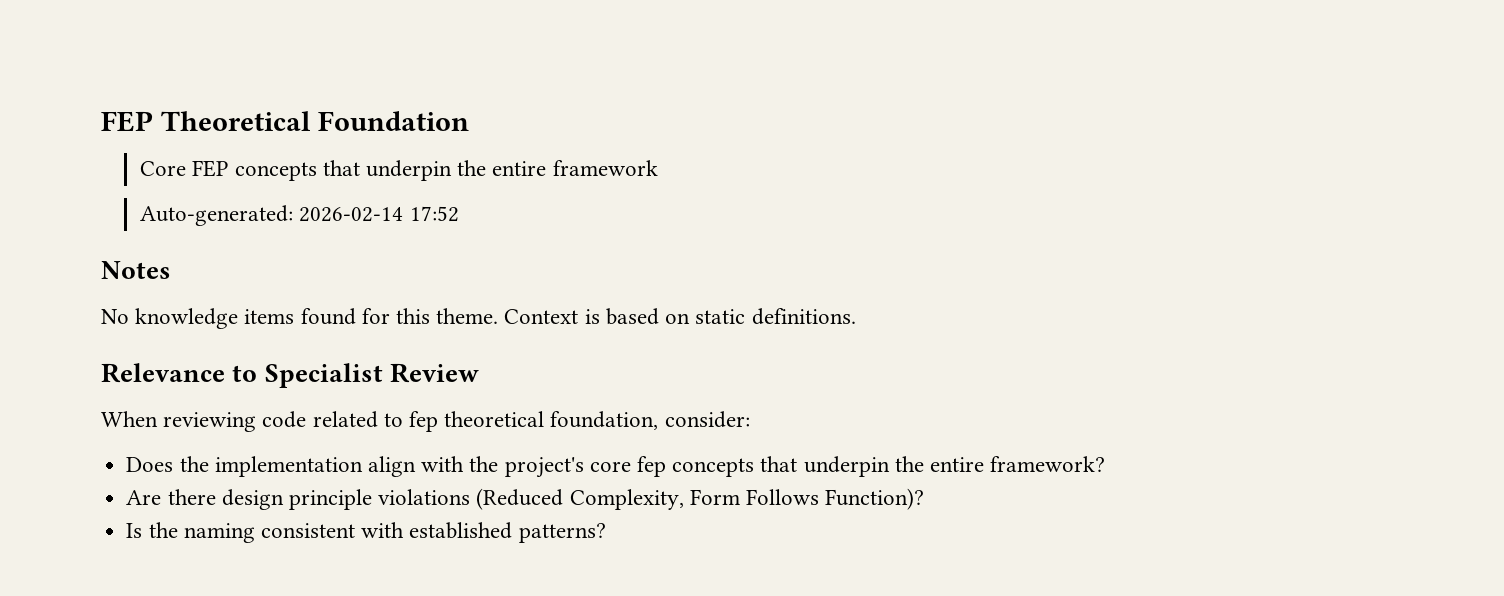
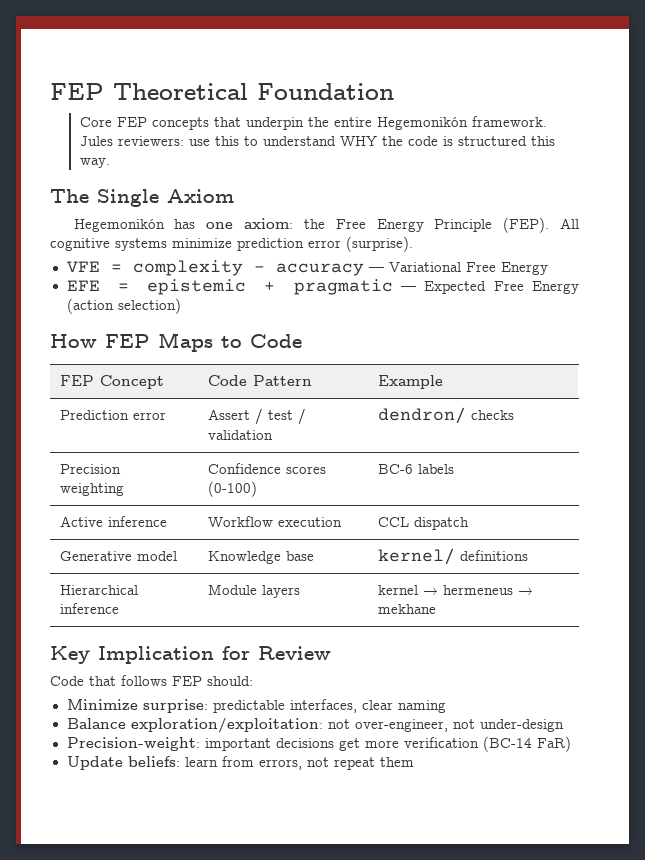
- Core FEP concepts that underpin the entire framework
- Auto-generated: 2026-02-14 17:52
- Notes
- No knowledge items found for this theme. Context is based on static definitions.
- Relevance to Specialist Review
- When reviewing code related to fep theoretical foundation, consider:
- Does the implementation align with the project's core fep concepts that underpin the entire framework?
- Are there design principle violations (Reduced Complexity, Form Follows Function)?
- Is the naming consistent with established patterns?
+ Core FEP concepts that underpin the entire Hegemonikón framework. Jules reviewers: use this to understand WHY the code is structured this way.
+ The Single Axiom
+ Hegemonikón has one axiom: the Free Energy Principle (FEP). All cognitive systems minimize prediction error (surprise).
+ VFE = complexity - accuracy — Variational Free Energy
+ EFE = epistemic + pragmatic — Expected Free Energy (action selection)
+ How FEP Maps to Code
+ FEP Concept | Code Pattern | Example
+ Prediction error | Assert / test / validation | dendron/ checks
+ Precision weighting | Confidence scores (0-100) | BC-6 labels
+ Active inference | Workflow execution | CCL dispatch
+ Generative model | Knowledge base | kernel/ definitions
+ Hierarchical inference | Module layers | kernel → hermeneus → mekhane
+ Key Implication for Review
+ Code that follows FEP should:
+ Minimize surprise: predictable interfaces, clear naming
+ Balance exploration/exploitation: not over-engineer, not under-design
+ Precision-weight: important decisions get more verification (BC-14 FaR)
+ Update beliefs: learn from errors, not repeat them

